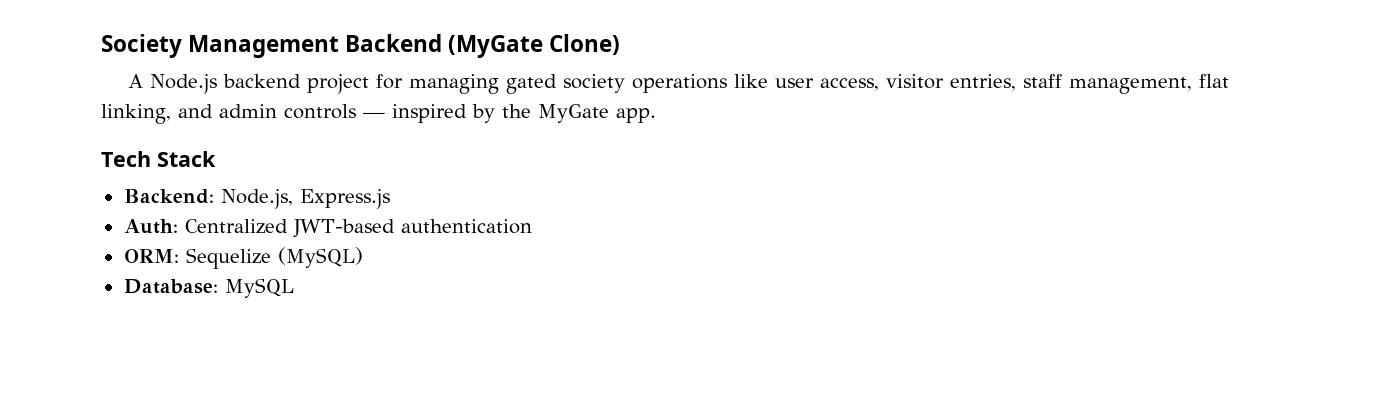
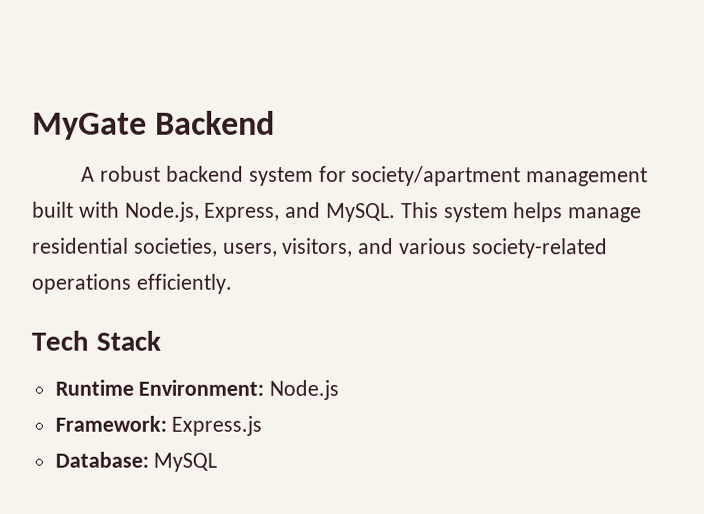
- Society Management Backend (MyGate Clone)
+ MyGate Backend
- A Node.js backend project for managing gated society operations like user access, visitor entries, staff management, flat linking, and admin controls — inspired by the MyGate app.
+ A robust backend system for society/apartment management built with Node.js, Express, and MySQL. This system helps manage residential societies, users, visitors, and various society-related operations efficiently.
  Tech Stack
- Backend: Node.js, Express.js
- Auth: Centralized JWT-based authentication
- ORM: Sequelize (MySQL)
+ Runtime Environment: Node.js
+ Framework: Express.js

